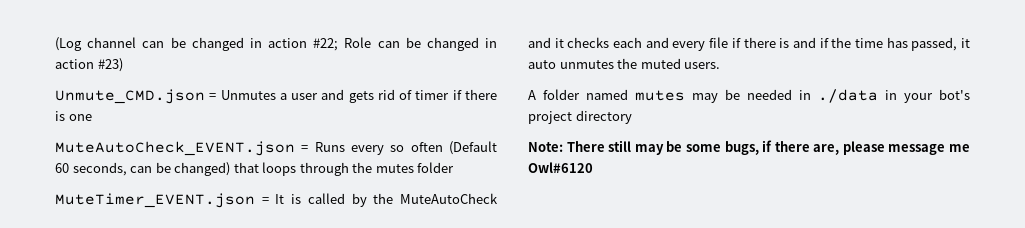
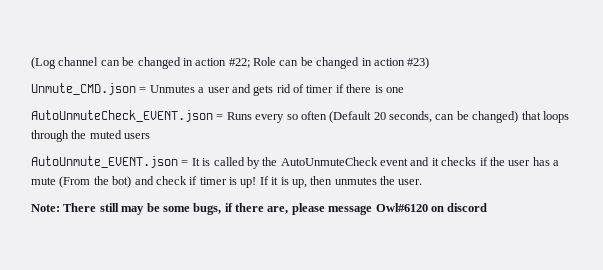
- MuteAutoCheck_EVENT.json = Runs every so often (Default 60 seconds, can be changed) that loops through the mutes folder
- MuteTimer_EVENT.json = It is called by the MuteAutoCheck and it checks each and every file if there is and if the time has passed, it auto unmutes the muted users.
- A folder named mutes may be needed in ./data in your bot's project directory
+ AutoUnmuteCheck_EVENT.json = Runs every so often (Default 20 seconds, can be changed) that loops through the muted users
+ AutoUnmute_EVENT.json = It is called by the AutoUnmuteCheck event and it checks if the user has a mute (From the bot) and check if timer is up! If it is up, then unmutes the user.
- Note: There still may be some bugs, if there are, please message me Owl#6120
+ Note: There still may be some bugs, if there are, please message Owl#6120 on discord

